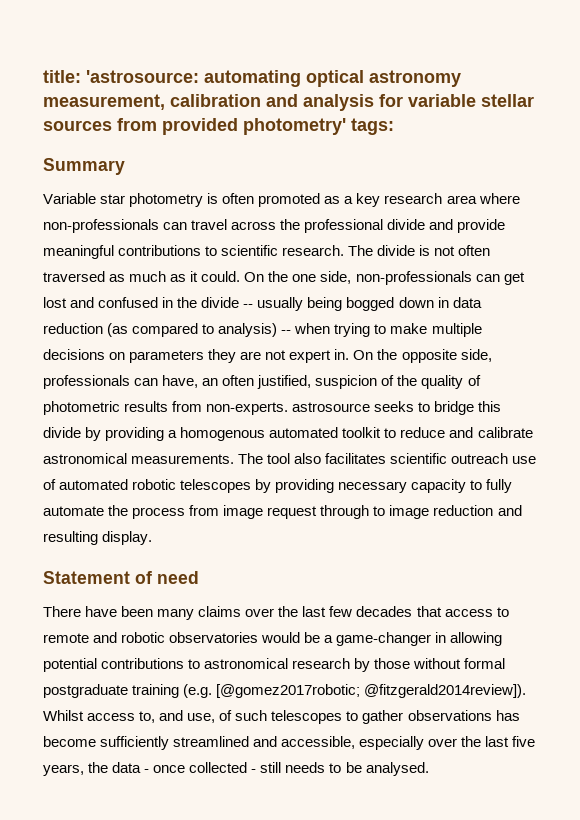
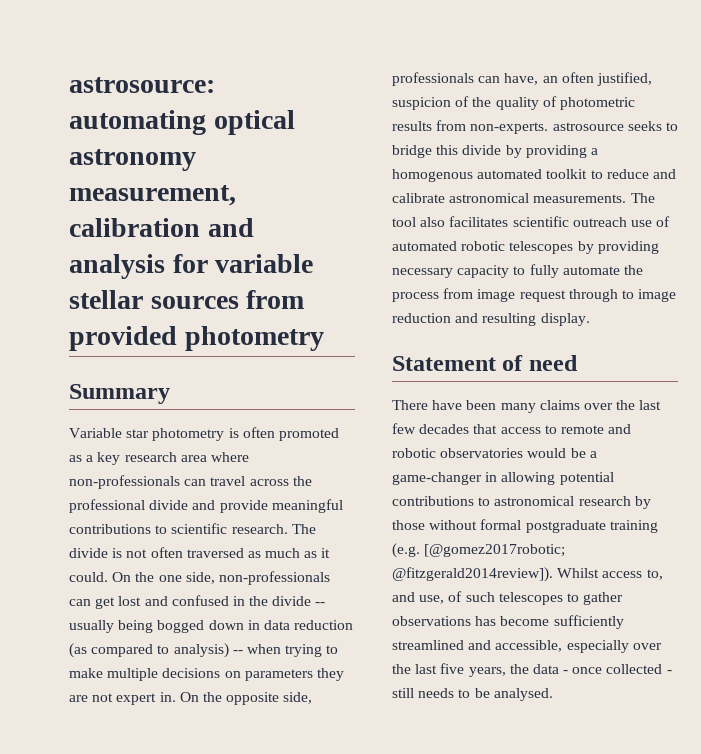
- title: 'astrosource: automating optical astronomy measurement, calibration and analysis for variable stellar sources from provided photometry' tags:
+ astrosource: automating optical astronomy measurement, calibration and analysis for variable stellar sources from provided photometry

